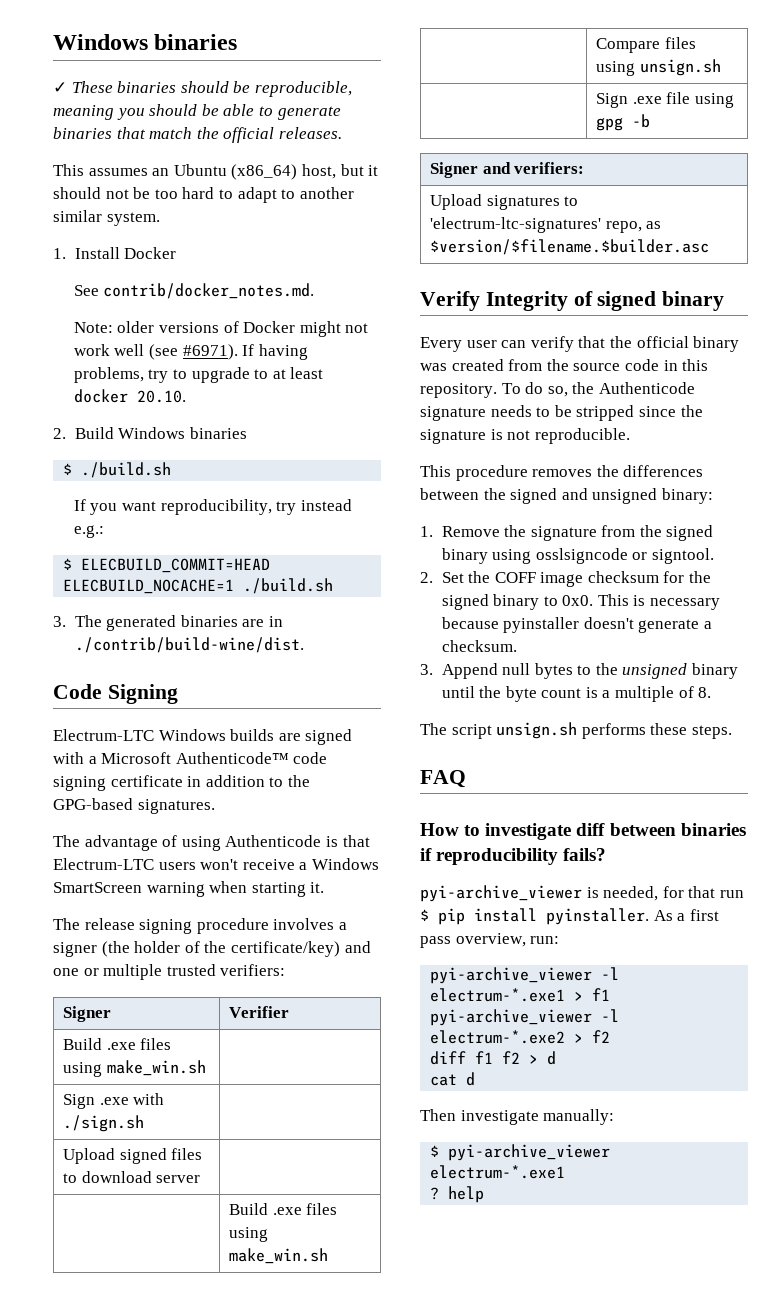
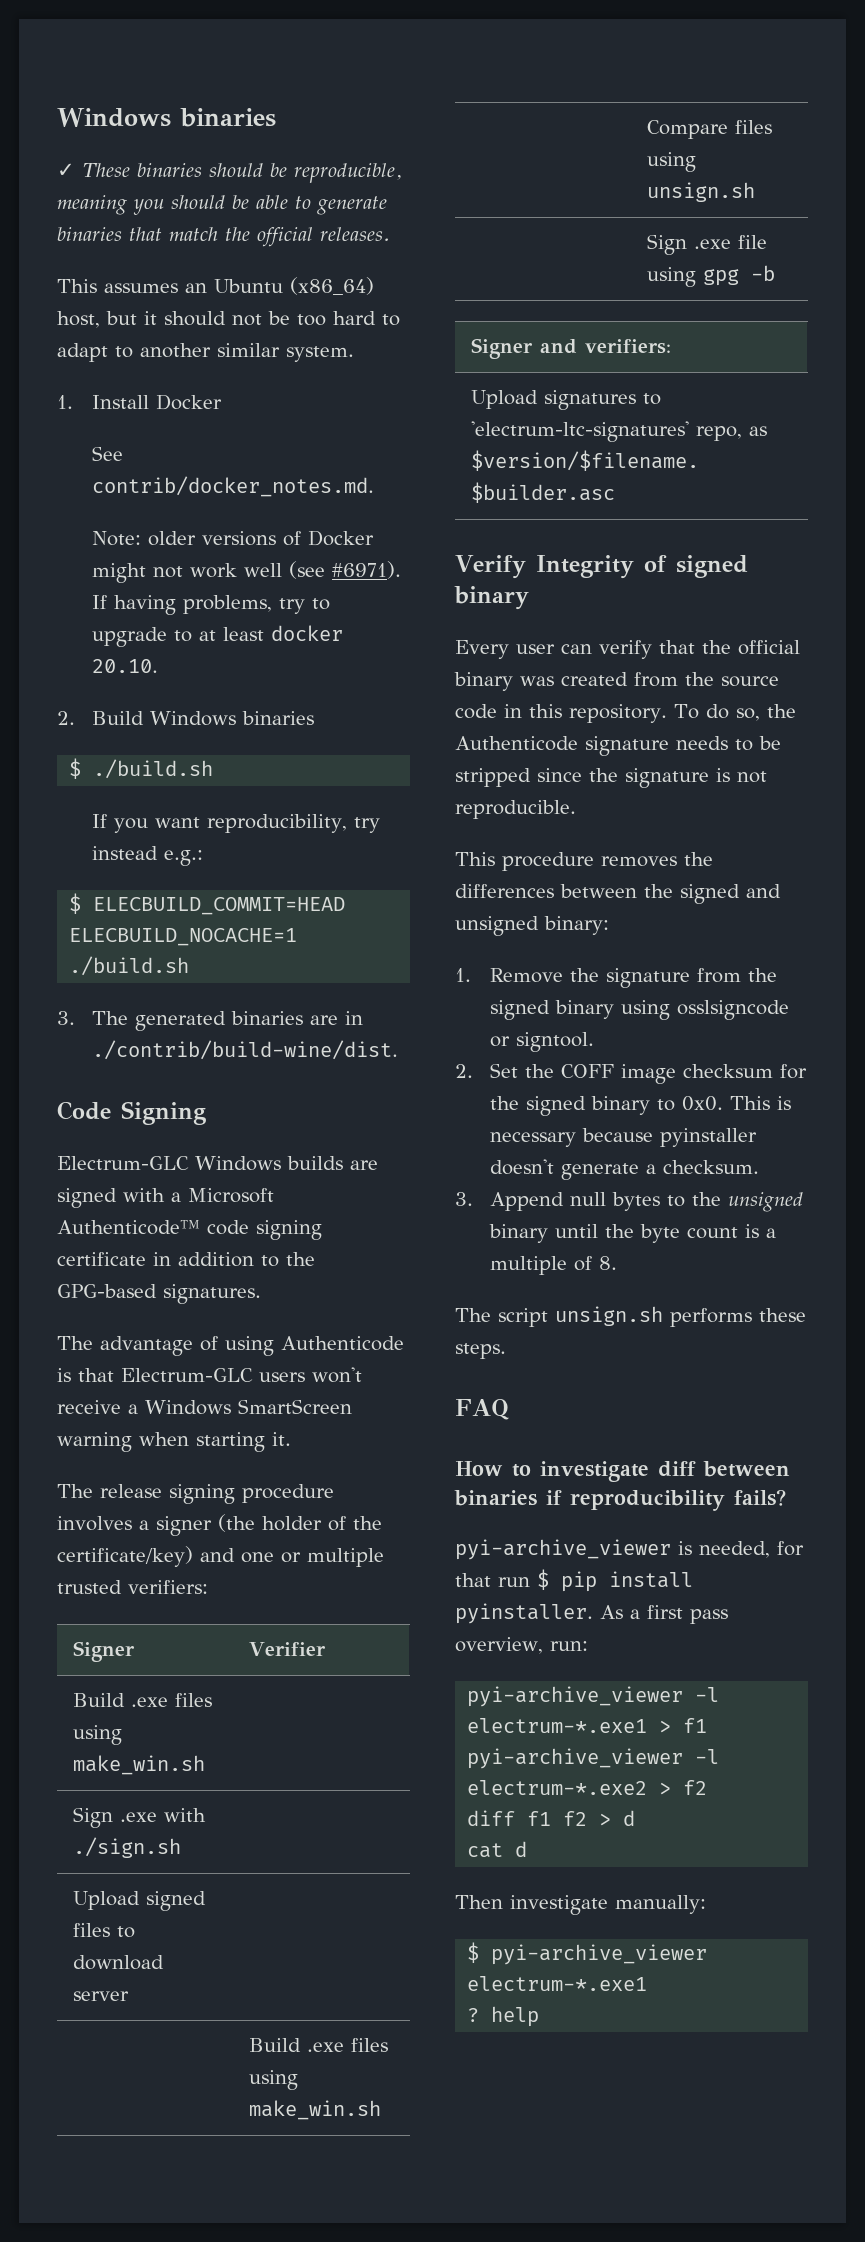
- Electrum-LTC Windows builds are signed with a Microsoft Authenticode™ code signing certificate in addition to the GPG-based signatures.
+ Electrum-GLC Windows builds are signed with a Microsoft Authenticode™ code signing certificate in addition to the GPG-based signatures.
- The advantage of using Authenticode is that Electrum-LTC users won't receive a Windows SmartScreen warning when starting it.
+ The advantage of using Authenticode is that Electrum-GLC users won't receive a Windows SmartScreen warning when starting it.

